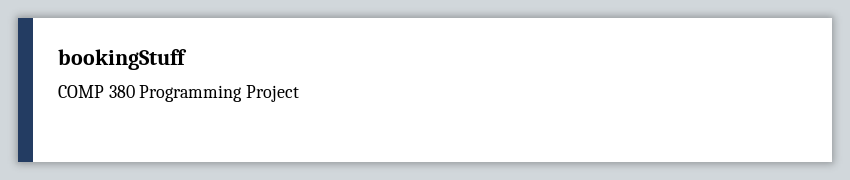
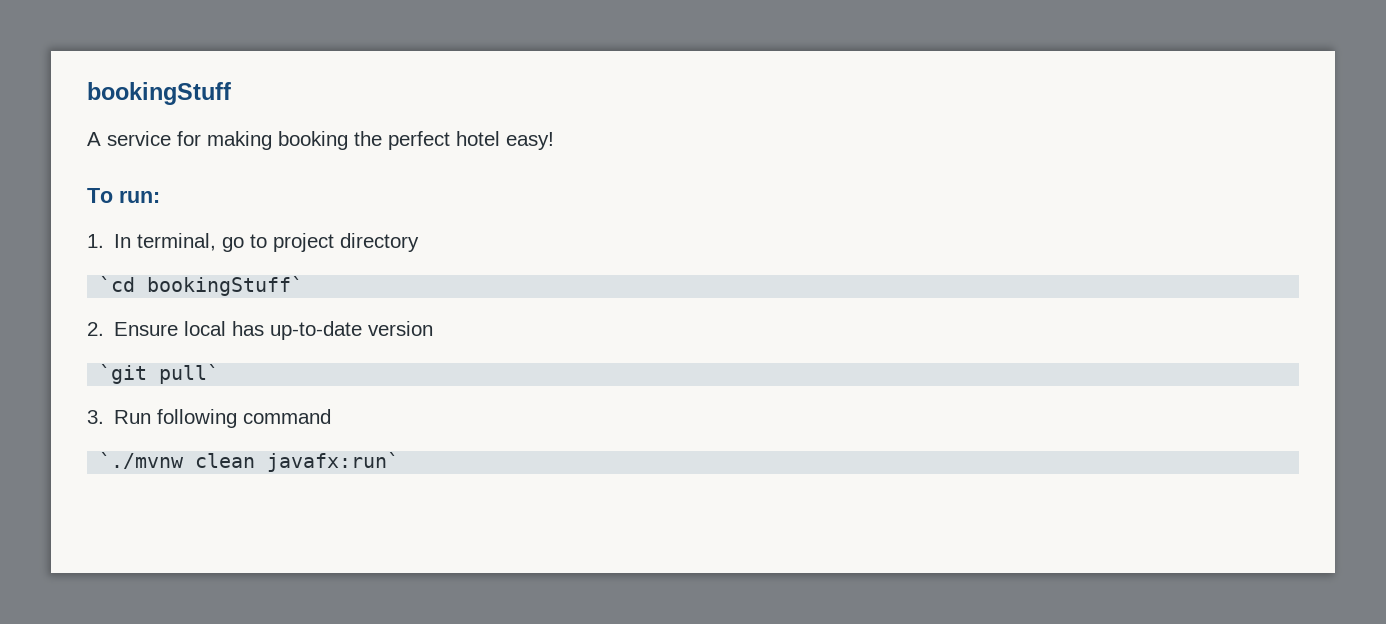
- COMP 380 Programming Project
+ A service for making booking the perfect hotel easy!
+ To run:
+ 1. In terminal, go to project directory
+ `cd bookingStuff`
+ 2. Ensure local has up-to-date version
+ `git pull`
+ 3. Run following command
+ `./mvnw clean javafx:run`

